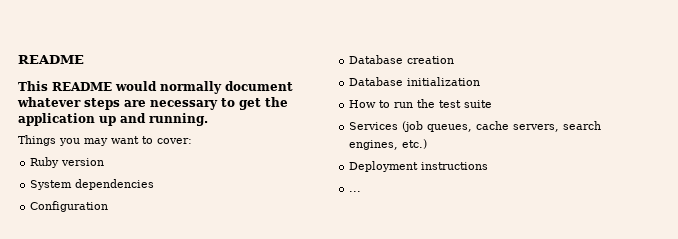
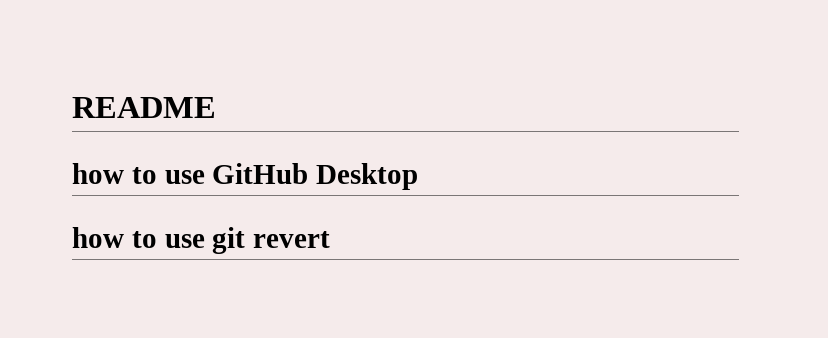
- This README would normally document whatever steps are necessary to get the application up and running.
- Things you may want to cover:
- Ruby version
- System dependencies
- Configuration
- Database creation
- Database initialization
- How to run the test suite
- Services (job queues, cache servers, search engines, etc.)
- Deployment instructions
- ...
+ how to use GitHub Desktop
+ how to use git revert

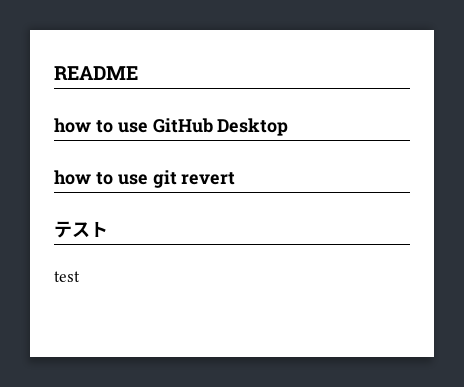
+ テスト
+ test

